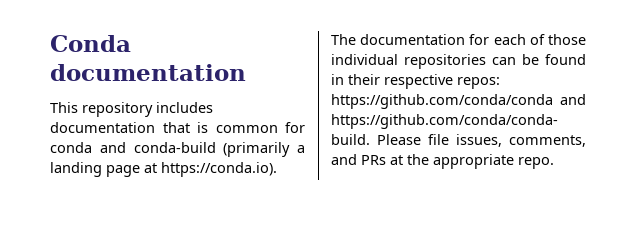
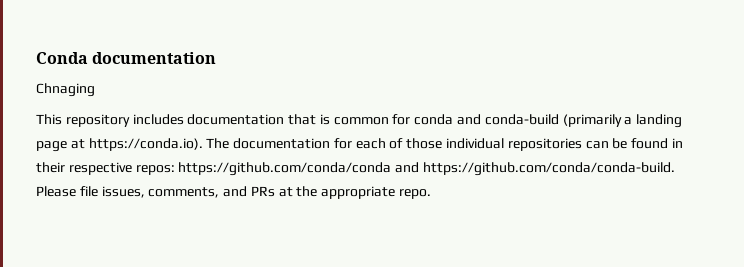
+ Chnaging

